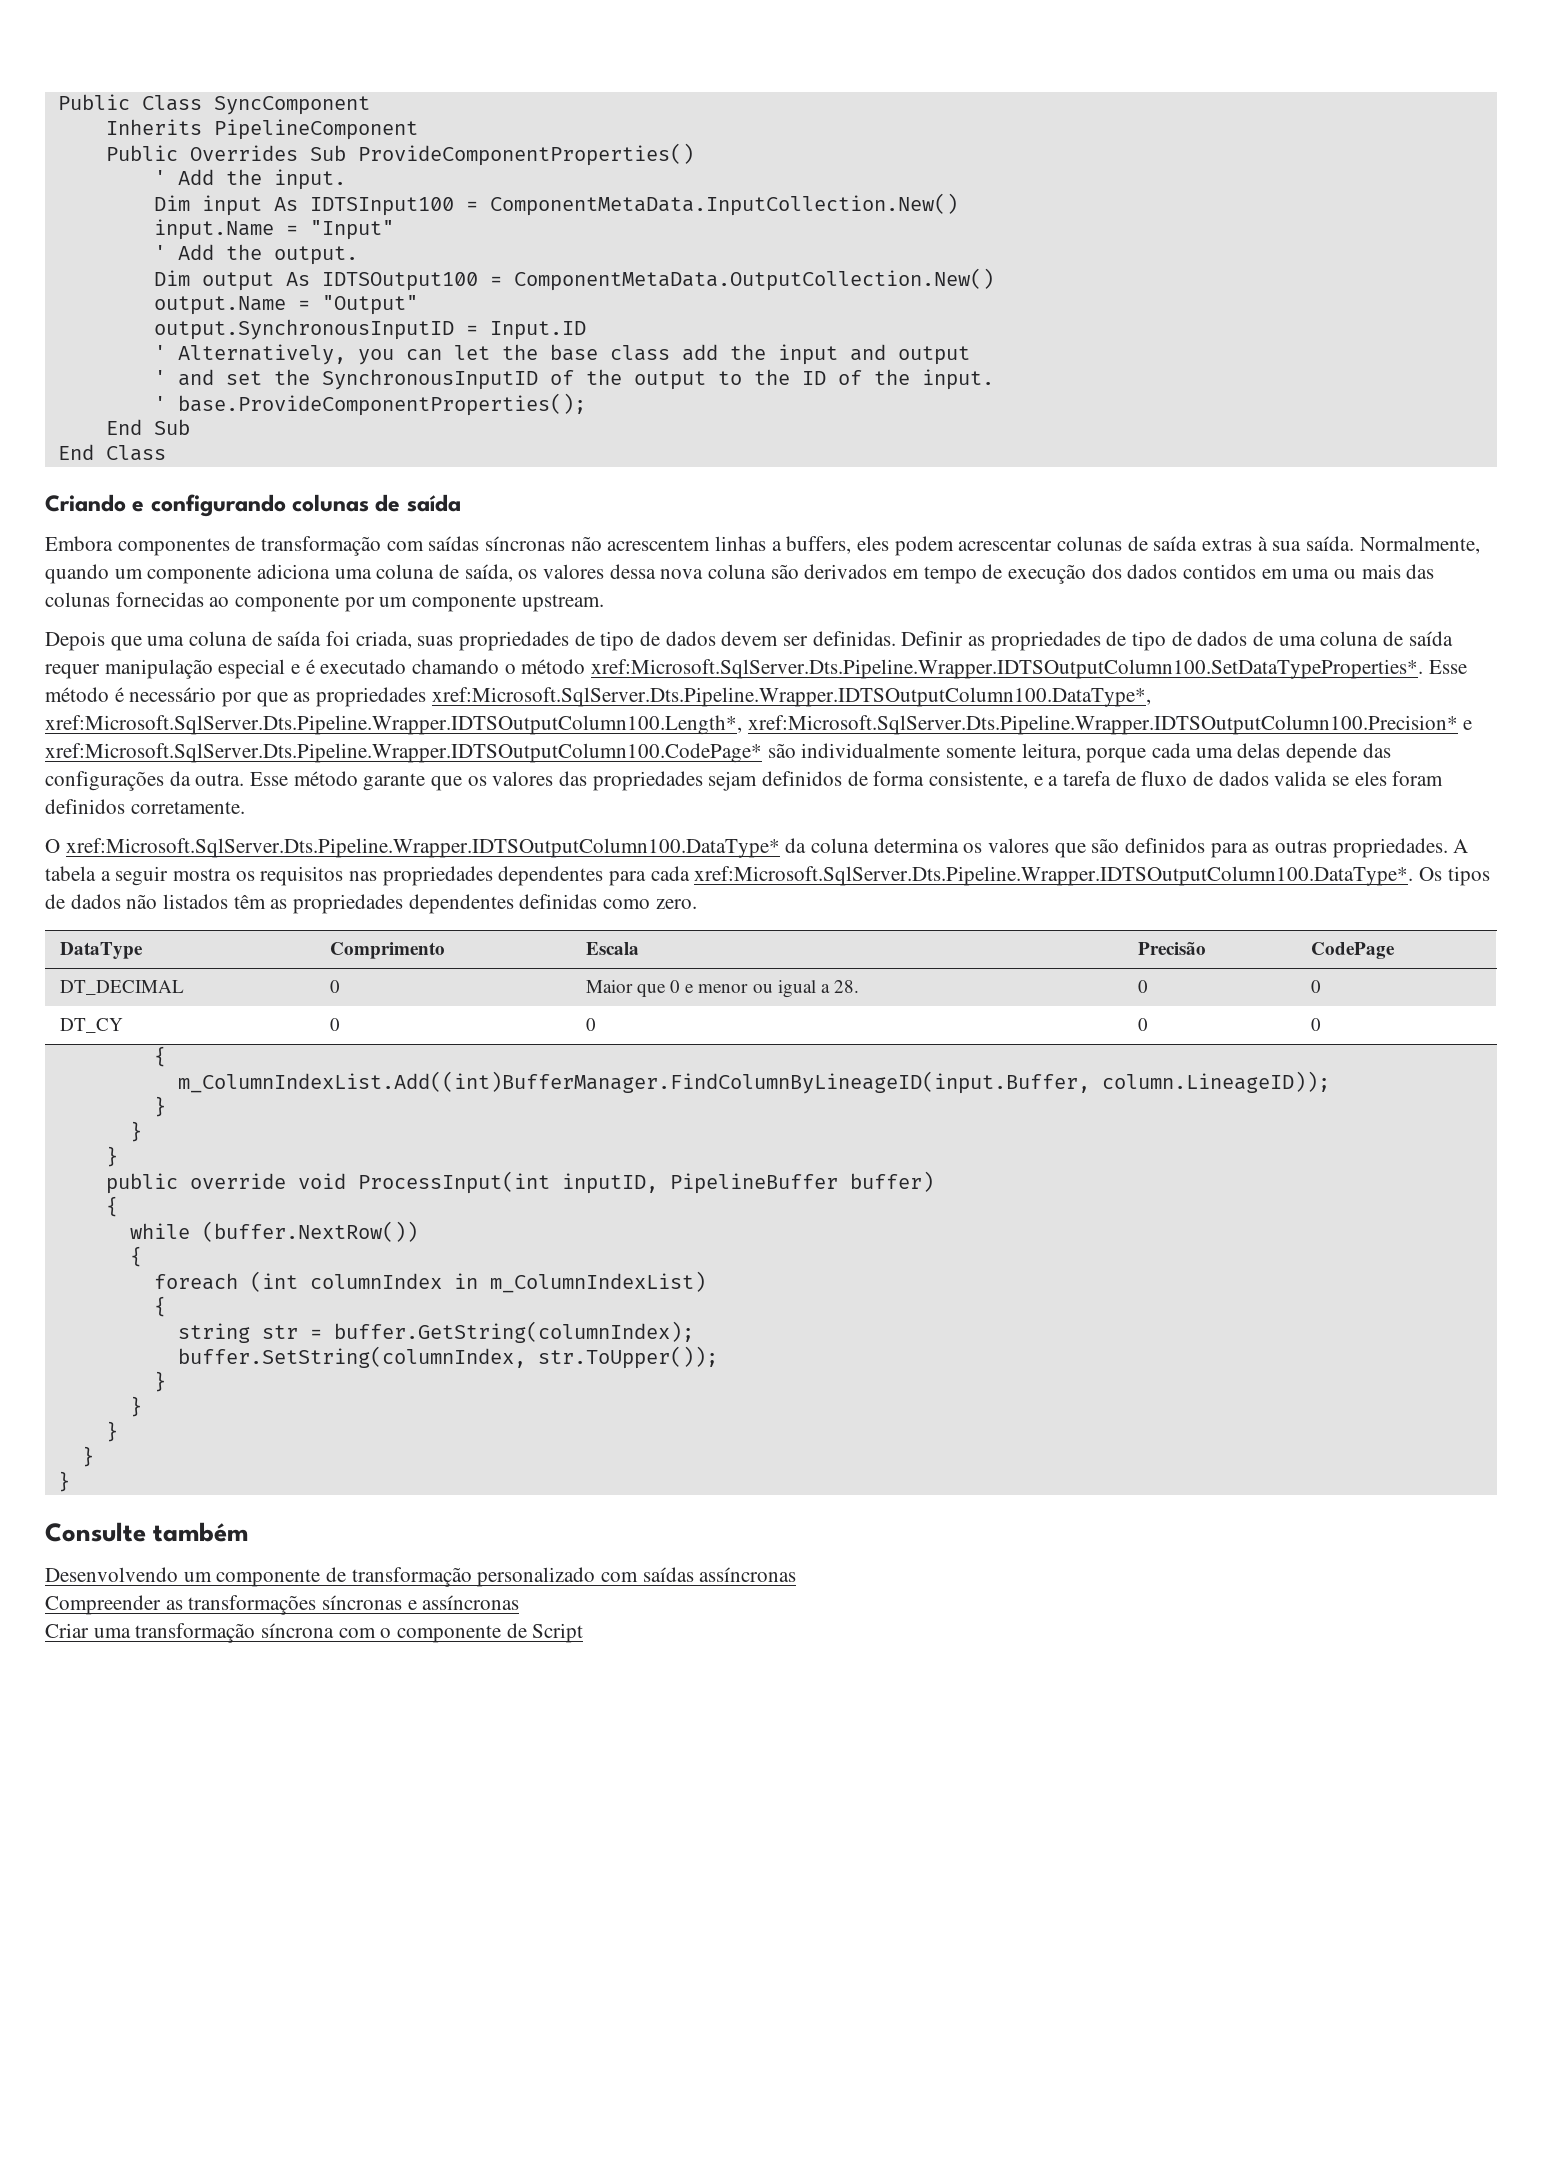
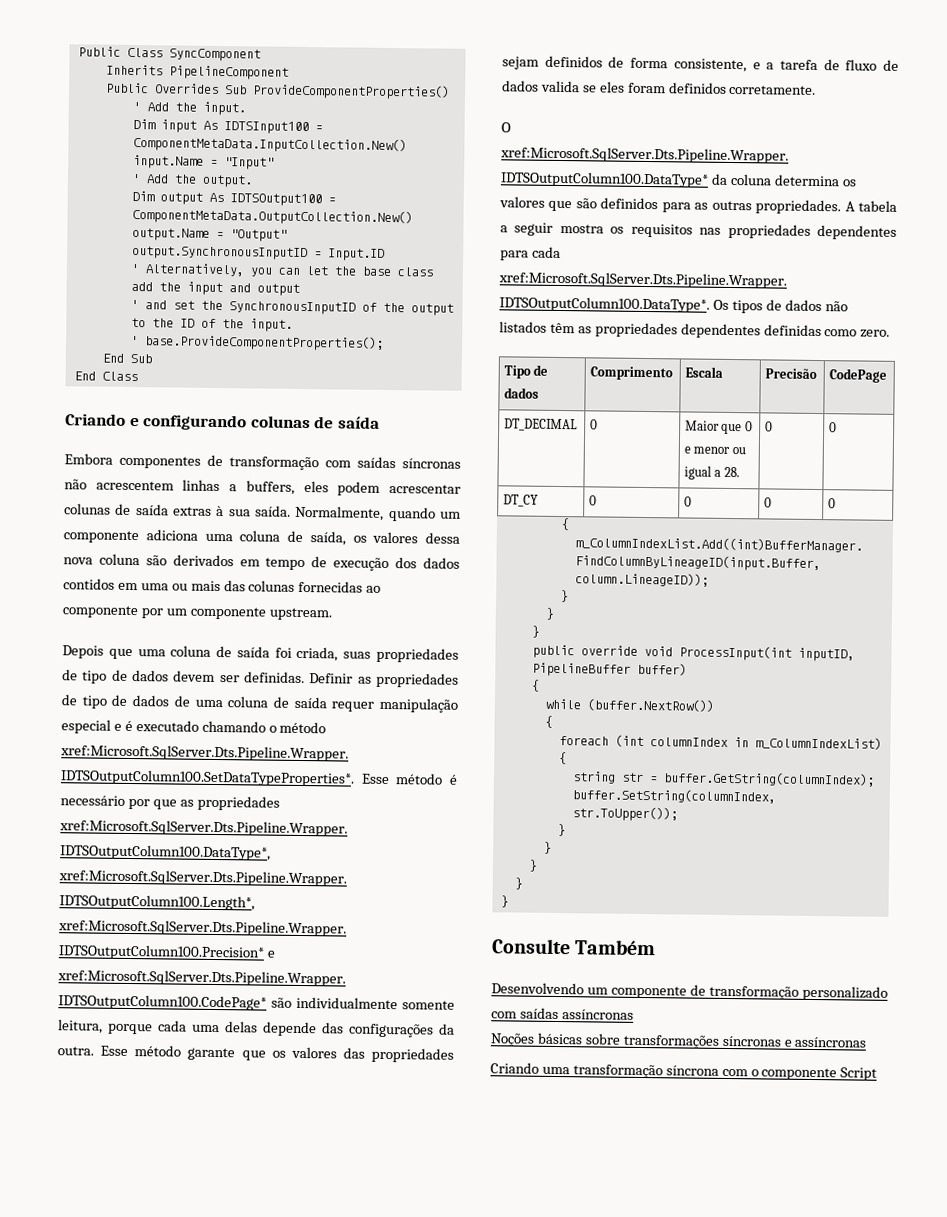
- DataType | Comprimento | Escala | Precisão | CodePage
+ Tipo de dados | Comprimento | Escala | Precisão | CodePage
- Consulte também
+ Consulte Também
- Compreender as transformações síncronas e assíncronas
+ Noções básicas sobre transformações síncronas e assíncronas
- Criar uma transformação síncrona com o componente de Script
+ Criando uma transformação síncrona com o componente Script

